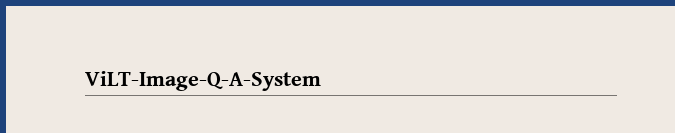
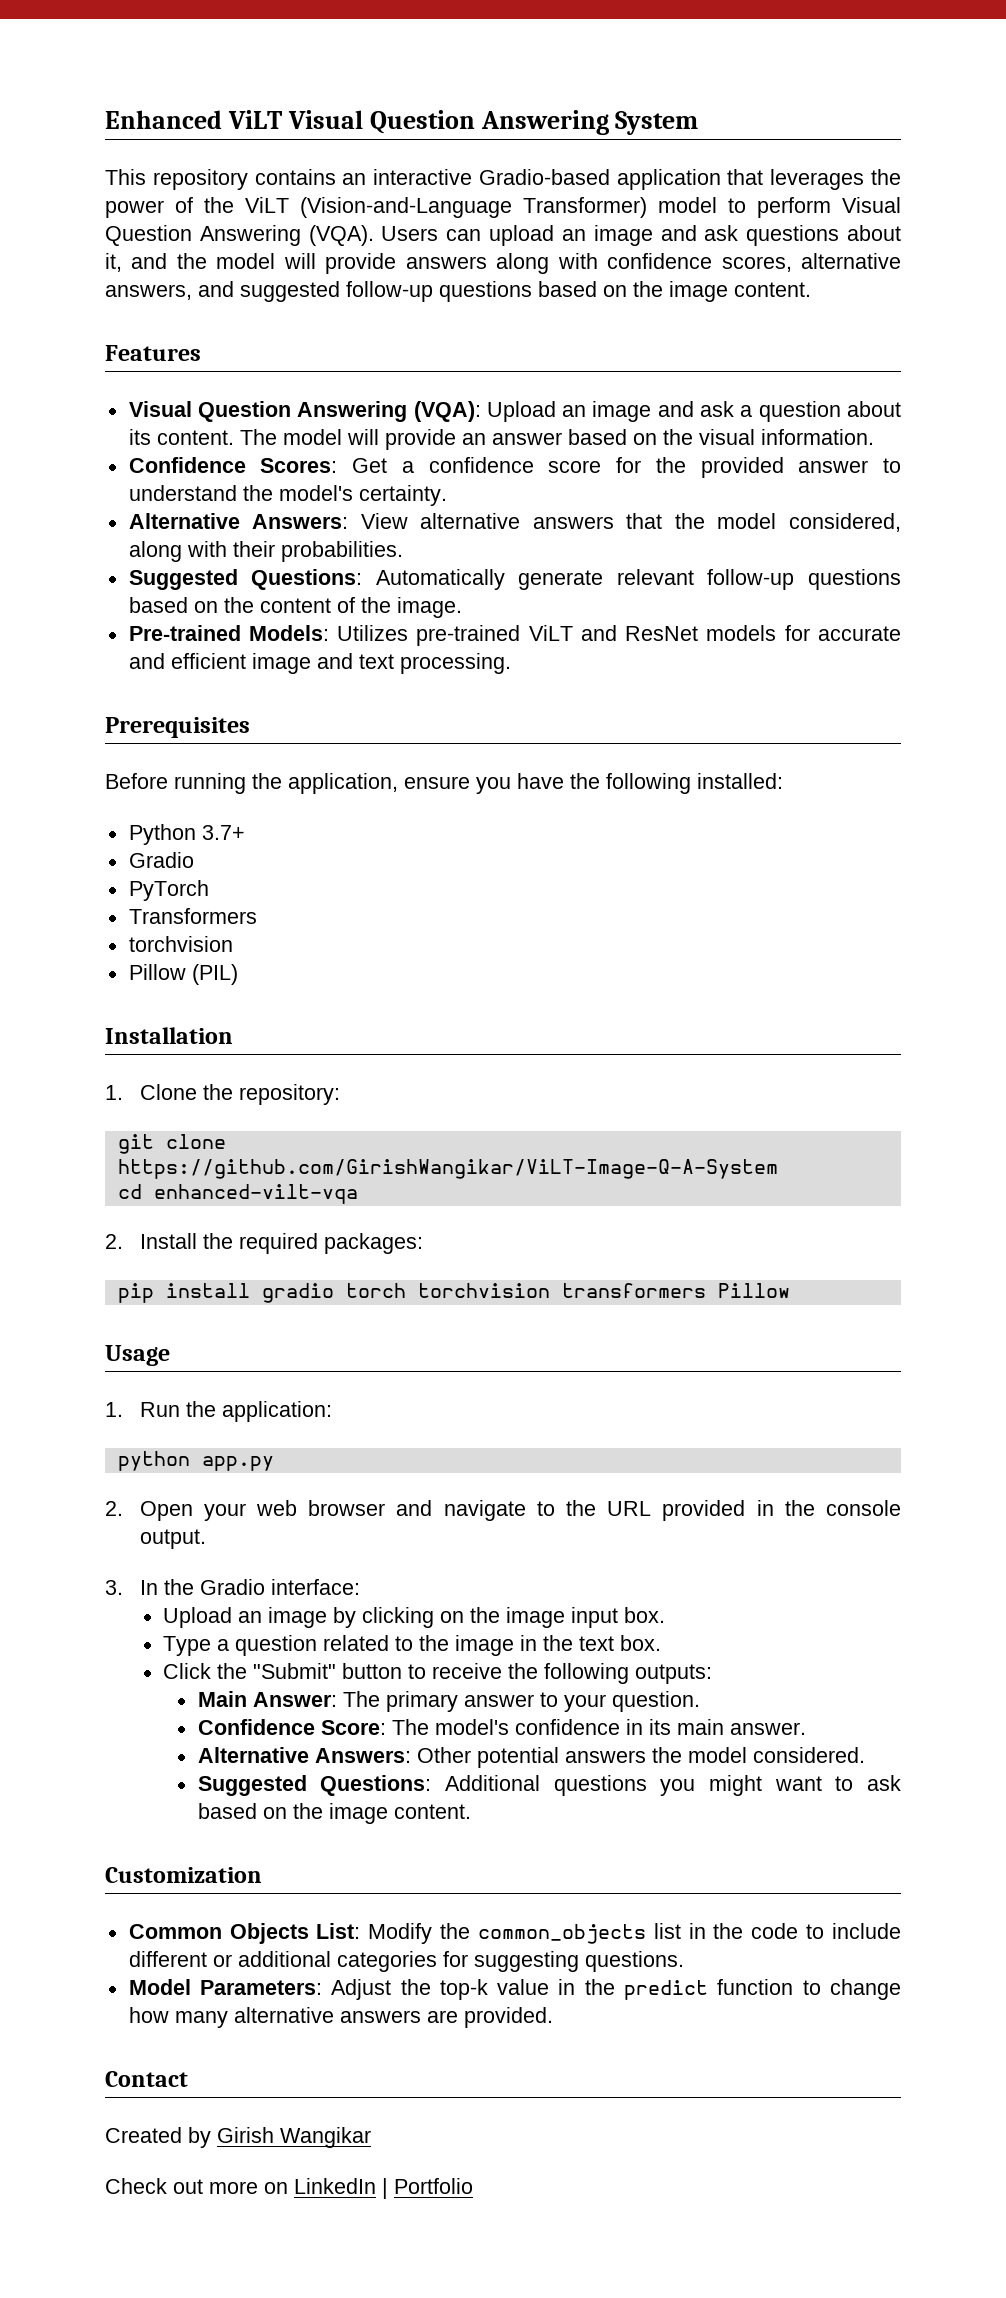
- ViLT-Image-Q-A-System
+ Enhanced ViLT Visual Question Answering System
+ This repository contains an interactive Gradio-based application that leverages the power of the ViLT (Vision-and-Language Transformer) model to perform Visual Question Answering (VQA). Users can upload an image and ask questions about it, and the model will provide answers along with confidence scores, alternative answers, and suggested follow-up questions based on the image content.
+ Features
+ Visual Question Answering (VQA): Upload an image and ask a question about its content. The model will provide an answer based on the visual information.
+ Confidence Scores: Get a confidence score for the provided answer to understand the model's certainty.
+ Alternative Answers: View alternative answers that the model considered, along with their probabilities.
+ Suggested Questions: Automatically generate relevant follow-up questions based on the content of the image.
+ Pre-trained Models: Utilizes pre-trained ViLT and ResNet models for accurate and efficient image and text processing.
+ Prerequisites
+ Before running the application, ensure you have the following installed:
+ Python 3.7+
+ Gradio
+ PyTorch
+ Transformers
+ torchvision
+ Pillow (PIL)
+ Installation
+ 1. Clone the repository:
+ git clone https://github.com/GirishWangikar/ViLT-Image-Q-A-System
+ cd enhanced-vilt-vqa
+ 2. Install the required packages:
+ pip install gradio torch torchvision transformers Pillow
+ Usage
+ 1. Run the application:
+ python app.py
+ 2. Open your web browser and navigate to the URL provided in the console output.
+ 3. In the Gradio interface:
+ Upload an image by clicking on the image input box.
+ Type a question related to the image in the text box.
+ Click the "Submit" button to receive the following outputs:
+ Main Answer: The primary answer to your question.
+ Confidence Score: The model's confidence in its main answer.
+ Alternative Answers: Other potential answers the model considered.
+ Suggested Questions: Additional questions you might want to ask based on the image content.
+ Customization
+ Common Objects List: Modify the common_objects list in the code to include different or additional categories for suggesting questions.
+ Model Parameters: Adjust the top-k value in the predict function to change how many alternative answers are provided.
+ Contact
+ Created by Girish Wangikar
+ Check out more on LinkedIn | Portfolio

